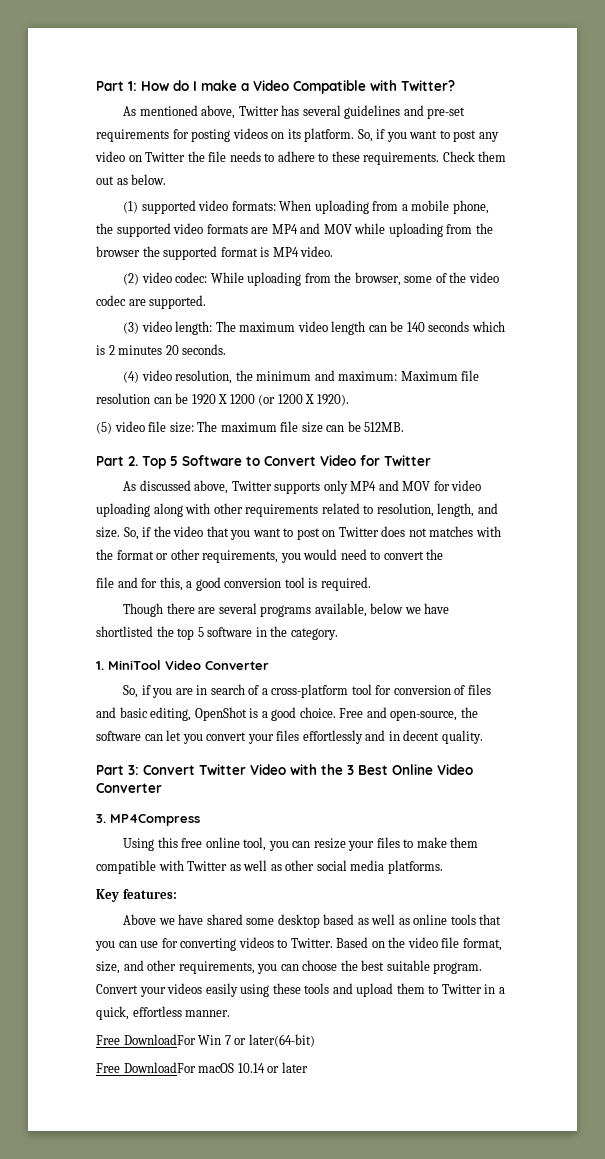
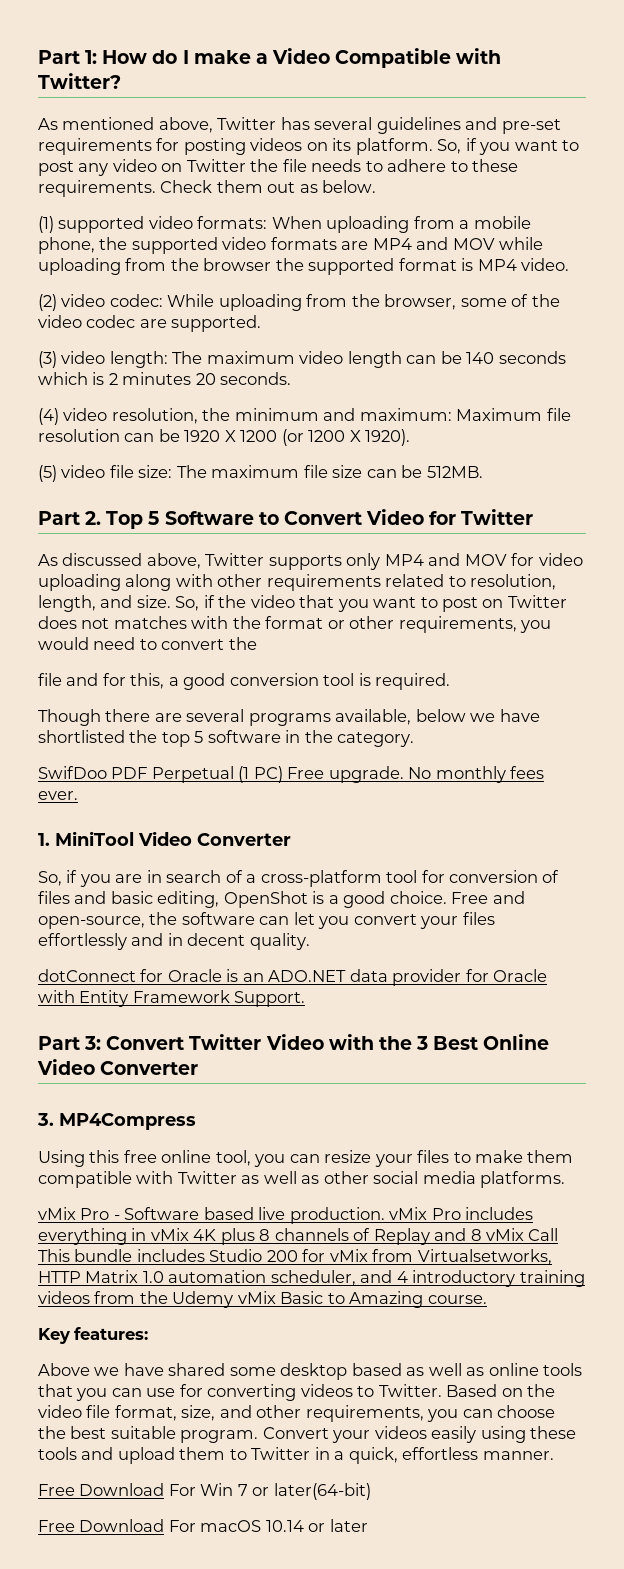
+ SwifDoo PDF Perpetual (1 PC) Free upgrade. No monthly fees ever.
+ dotConnect for Oracle is an ADO.NET data provider for Oracle with Entity Framework Support.
+ vMix Pro - Software based live production. vMix Pro includes everything in vMix 4K plus 8 channels of Replay and 8 vMix Call This bundle includes Studio 200 for vMix from Virtualsetworks, HTTP Matrix 1.0 automation scheduler, and 4 introductory training videos from the Udemy vMix Basic to Amazing course.
- Free DownloadFor Win 7 or later(64-bit)
+ Free Download For Win 7 or later(64-bit)
- Free DownloadFor macOS 10.14 or later
+ Free Download For macOS 10.14 or later

